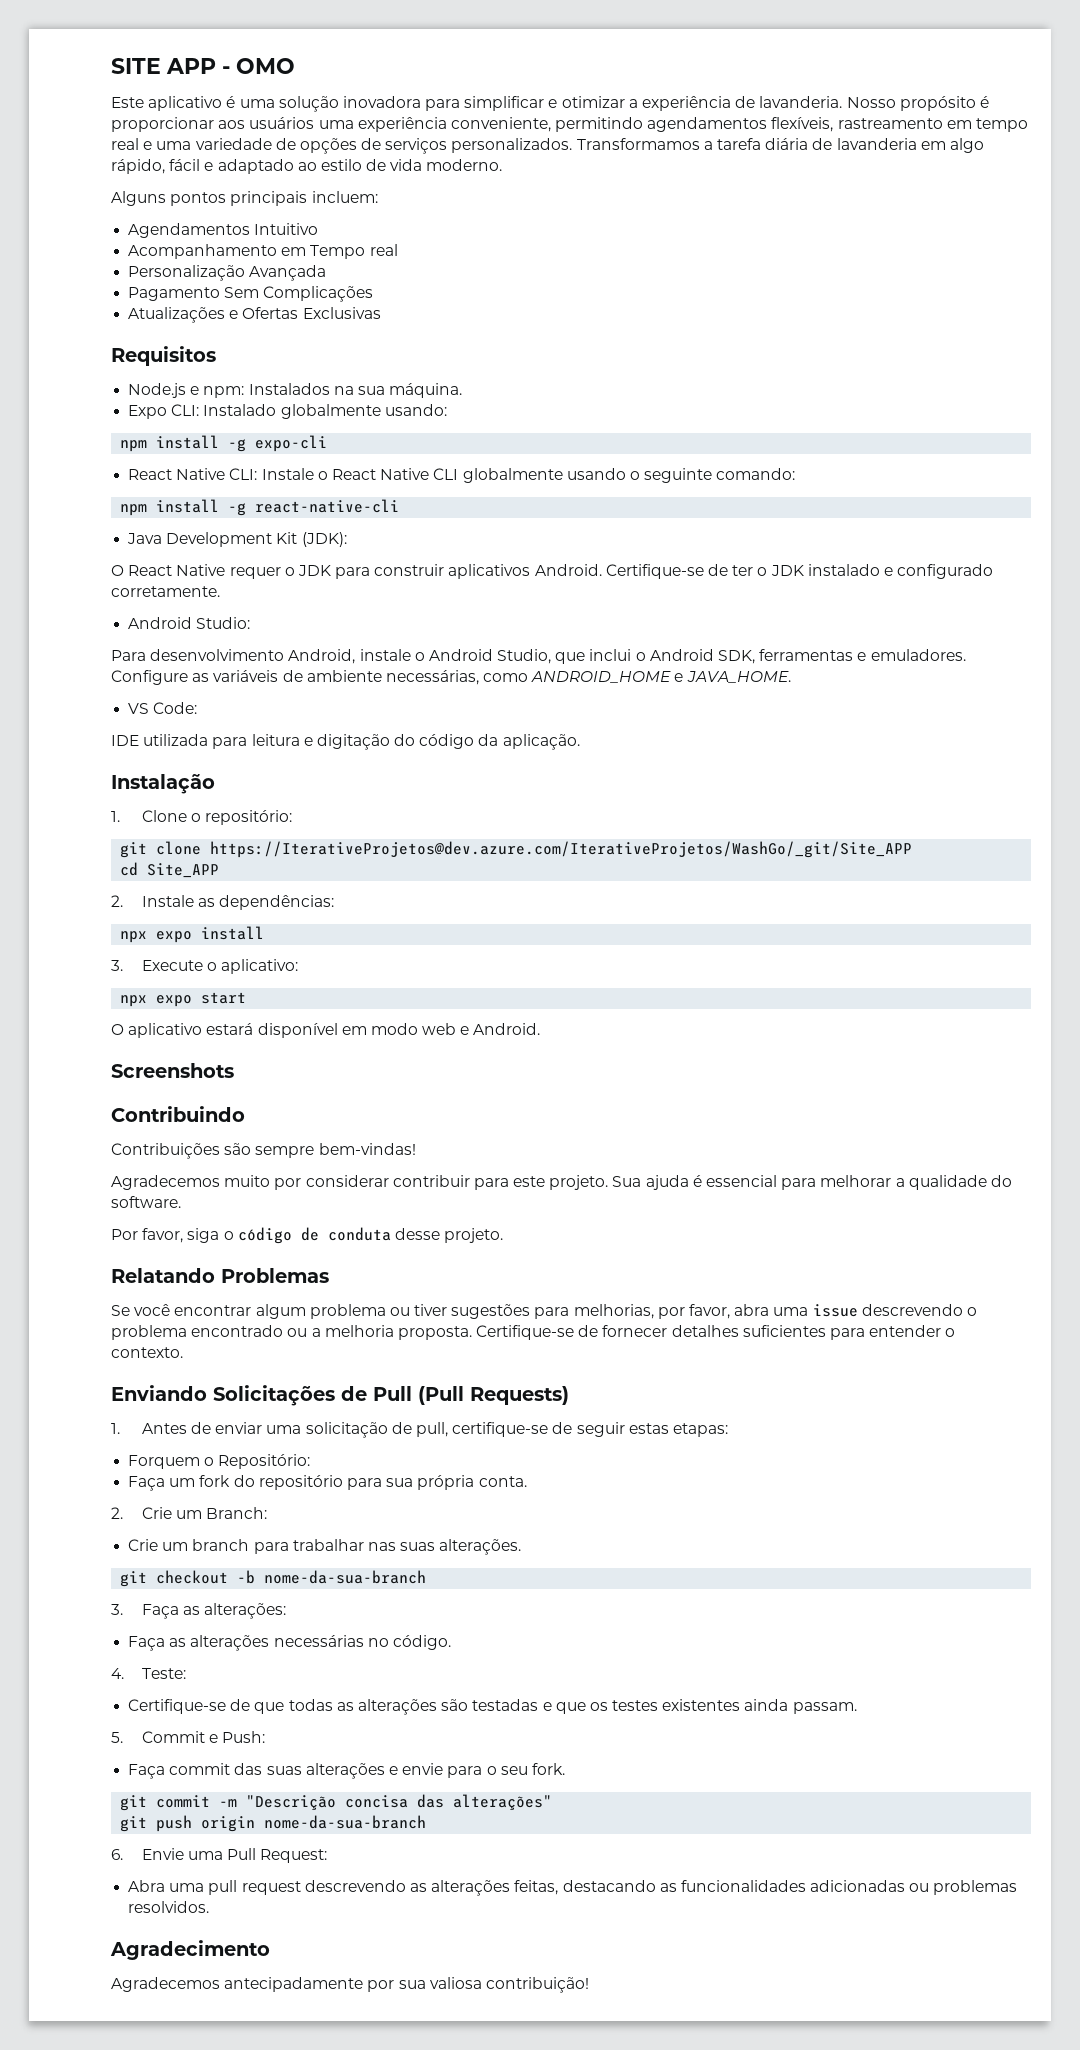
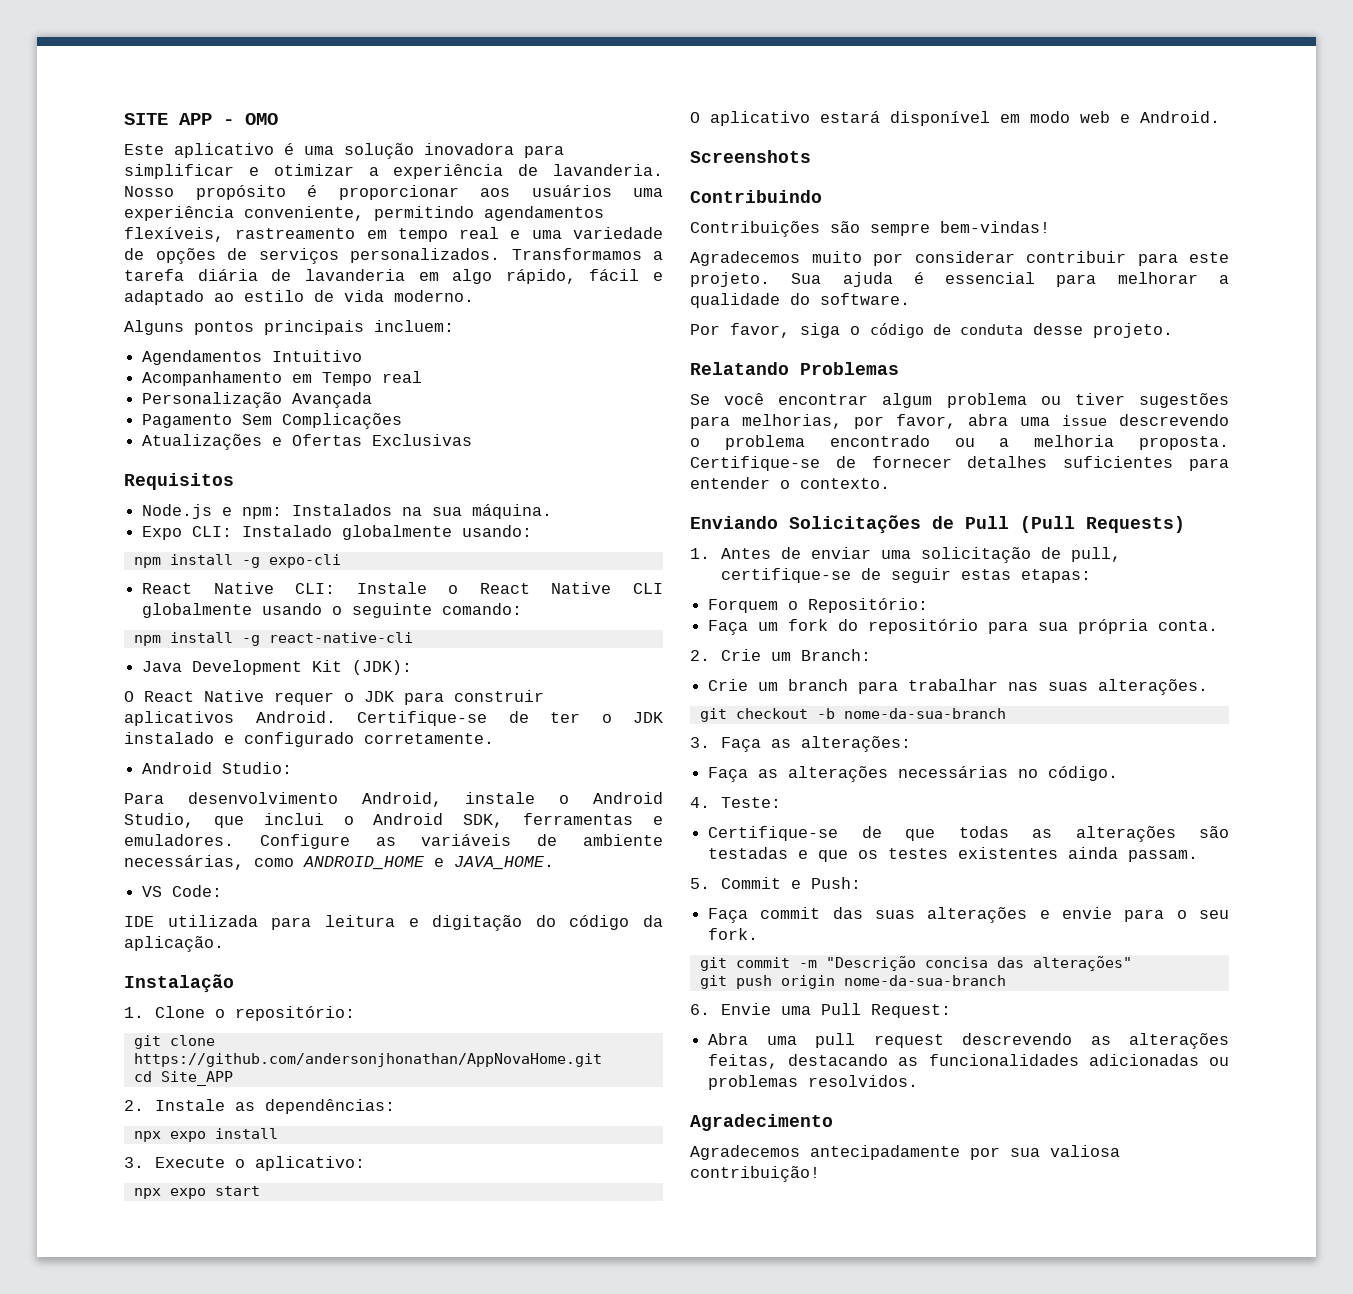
- git clone https://IterativeProjetos@dev.azure.com/IterativeProjetos/WashGo/_git/Site_APP
+ git clone https://github.com/andersonjhonathan/AppNovaHome.git

